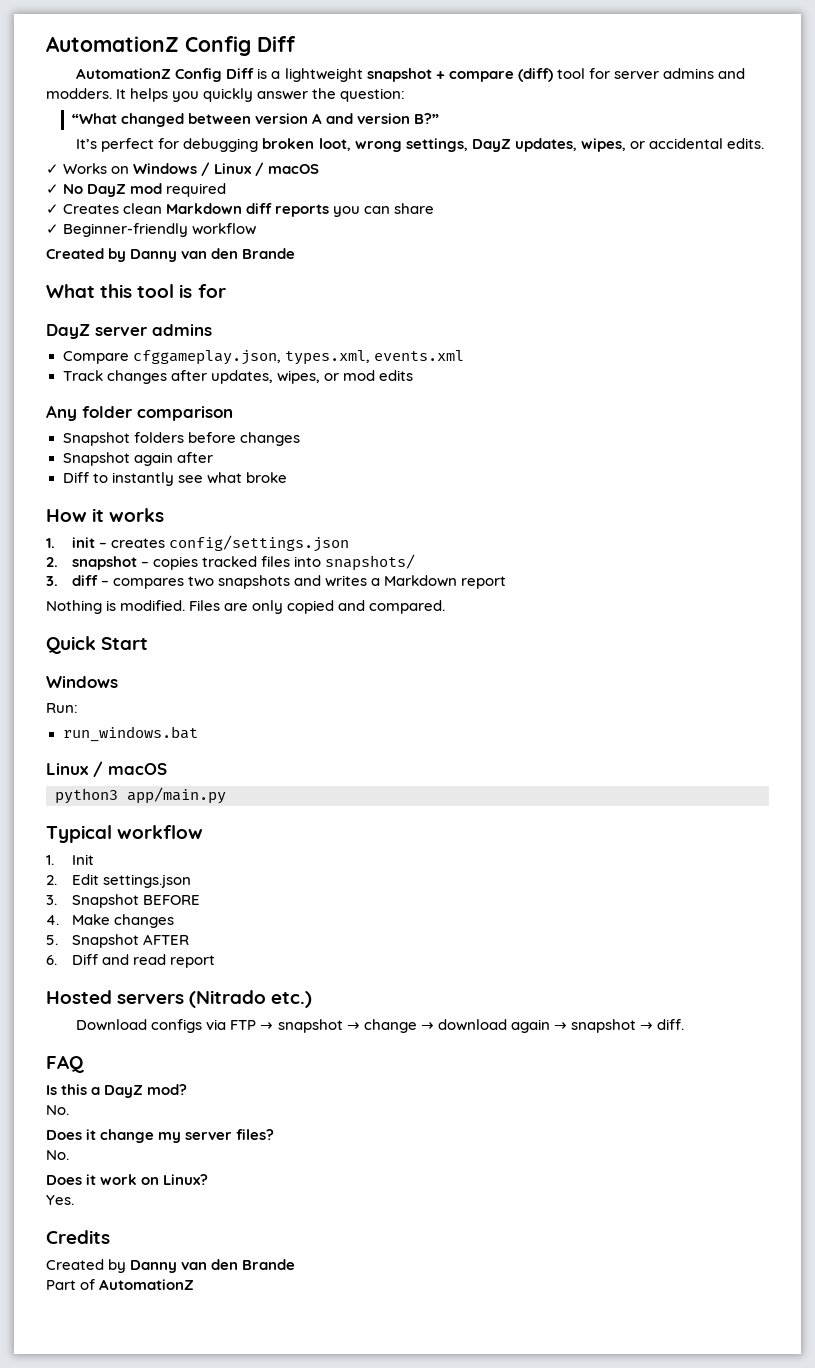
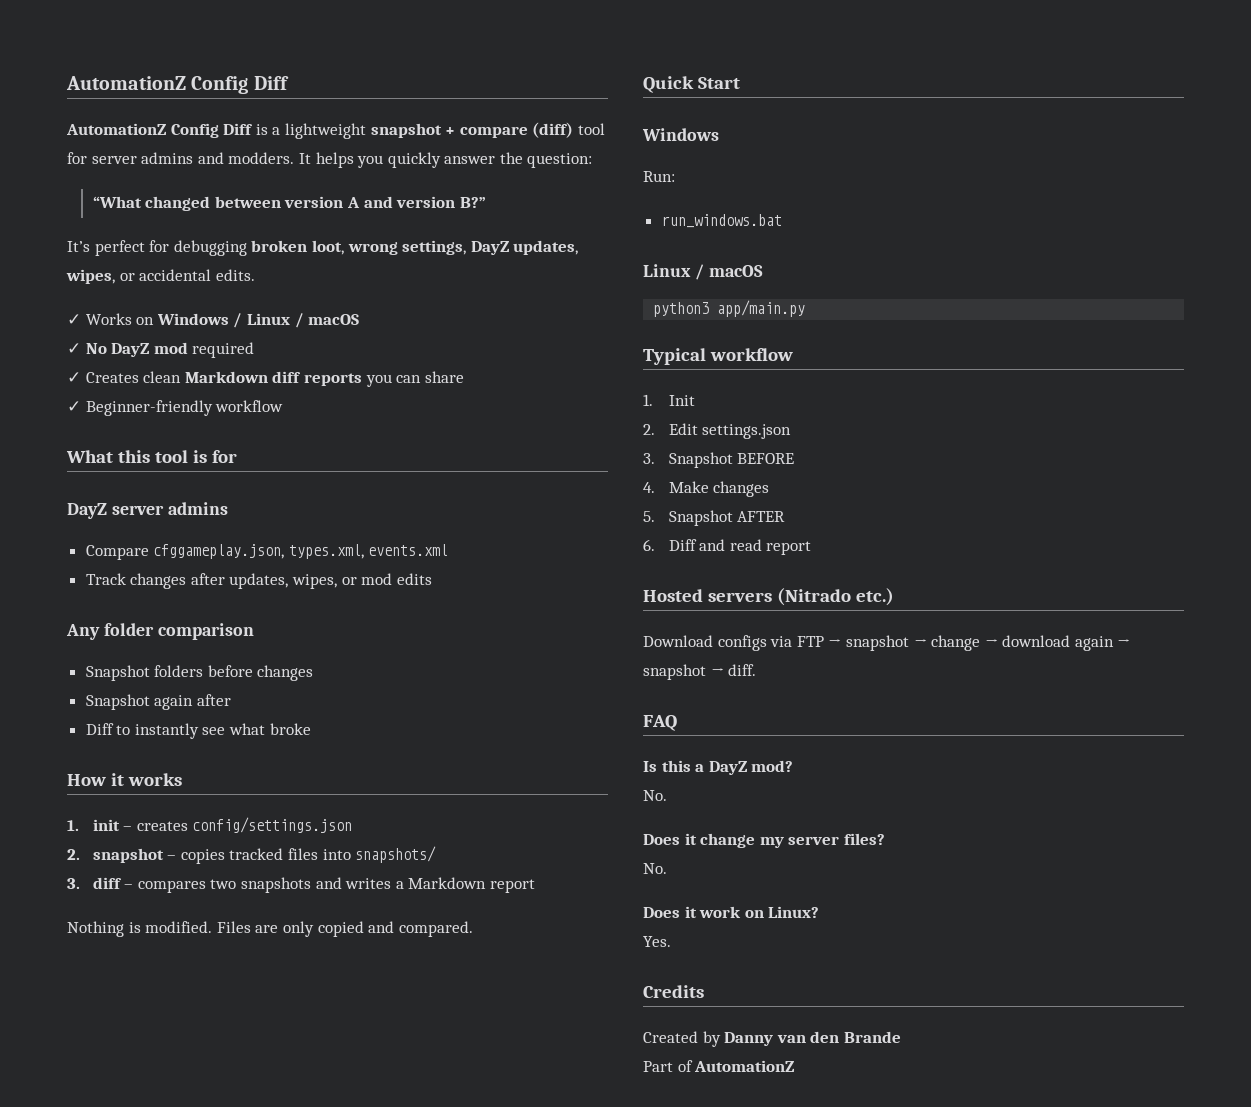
  ✓ Beginner-friendly workflow
- Created by Danny van den Brande

